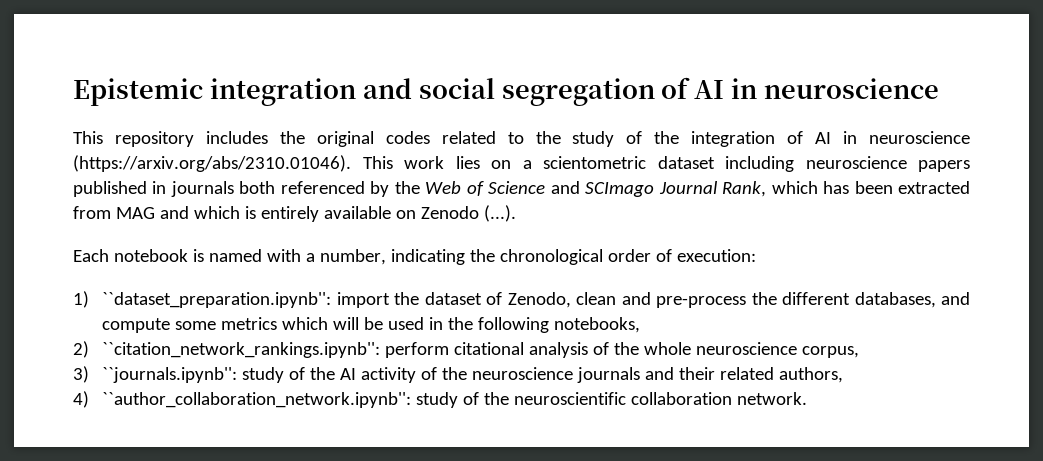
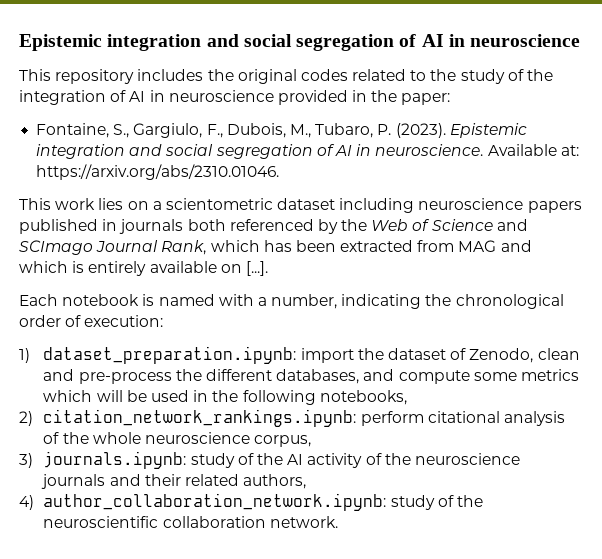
- This repository includes the original codes related to the study of the integration of AI in neuroscience (https://arxiv.org/abs/2310.01046). This work lies on a scientometric dataset including neuroscience papers published in journals both referenced by the Web of Science and SCImago Journal Rank, which has been extracted from MAG and which is entirely available on Zenodo (...).
+ This repository includes the original codes related to the study of the integration of AI in neuroscience provided in the paper:
+ Fontaine, S., Gargiulo, F., Dubois, M., Tubaro, P. (2023). Epistemic integration and social segregation of AI in neuroscience. Available at: https://arxiv.org/abs/2310.01046.
+ This work lies on a scientometric dataset including neuroscience papers published in journals both referenced by the Web of Science and SCImago Journal Rank, which has been extracted from MAG and which is entirely available on [...].
- 1) ``dataset_preparation.ipynb'': import the dataset of Zenodo, clean and pre-process the different databases, and compute some metrics which will be used in the following notebooks,
+ 1) dataset_preparation.ipynb: import the dataset of Zenodo, clean and pre-process the different databases, and compute some metrics which will be used in the following notebooks,
- 2) ``citation_network_rankings.ipynb'': perform citational analysis of the whole neuroscience corpus,
+ 2) citation_network_rankings.ipynb: perform citational analysis of the whole neuroscience corpus,
- 3) ``journals.ipynb'': study of the AI activity of the neuroscience journals and their related authors,
+ 3) journals.ipynb: study of the AI activity of the neuroscience journals and their related authors,
- 4) ``author_collaboration_network.ipynb'': study of the neuroscientific collaboration network.
+ 4) author_collaboration_network.ipynb: study of the neuroscientific collaboration network.

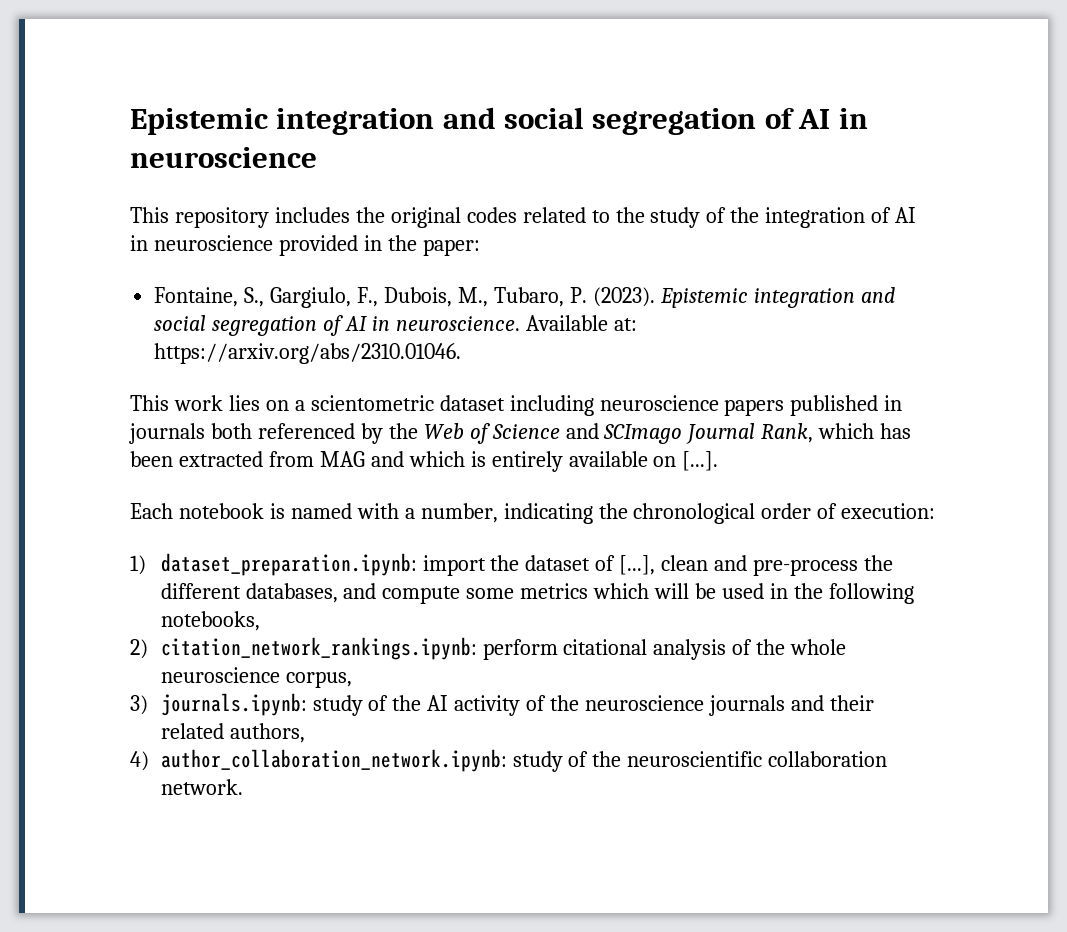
- 1) dataset_preparation.ipynb: import the dataset of Zenodo, clean and pre-process the different databases, and compute some metrics which will be used in the following notebooks,
+ 1) dataset_preparation.ipynb: import the dataset of [...], clean and pre-process the different databases, and compute some metrics which will be used in the following notebooks,

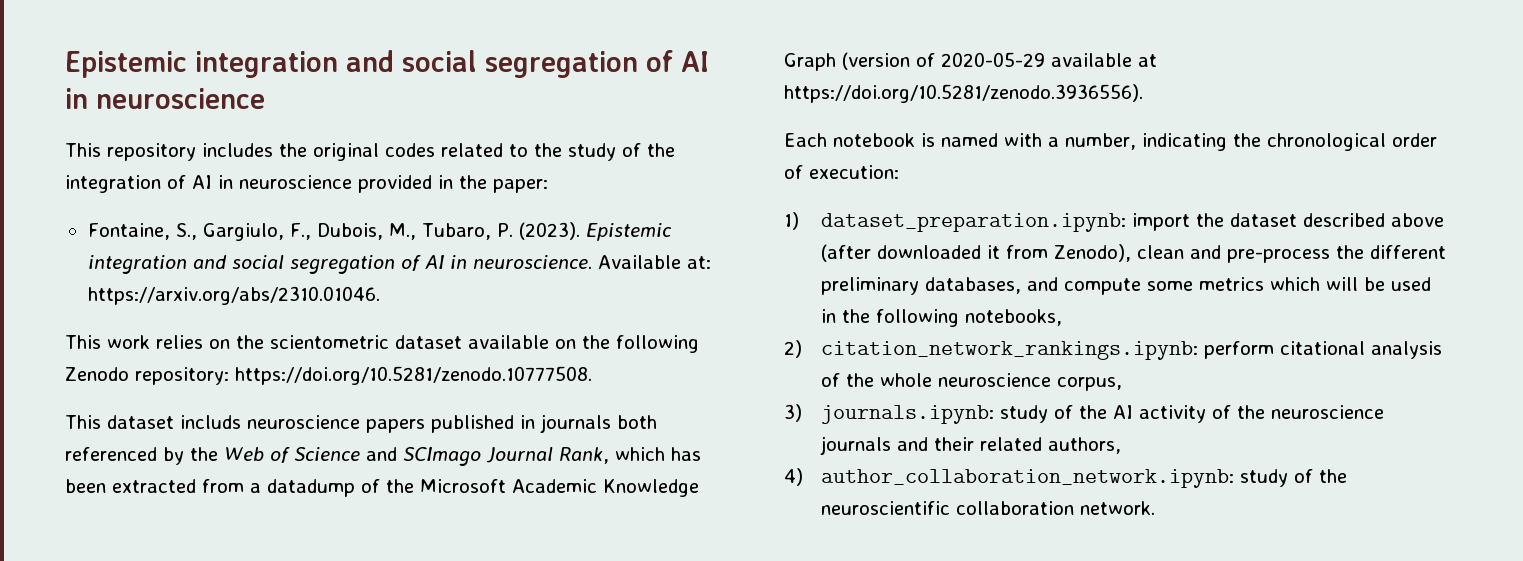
- This work lies on a scientometric dataset including neuroscience papers published in journals both referenced by the Web of Science and SCImago Journal Rank, which has been extracted from MAG and which is entirely available on [...].
+ This work relies on the scientometric dataset available on the following Zenodo repository: https://doi.org/10.5281/zenodo.10777508.
+ This dataset includs neuroscience papers published in journals both referenced by the Web of Science and SCImago Journal Rank, which has been extracted from a datadump of the Microsoft Academic Knowledge Graph (version of 2020-05-29 available at https://doi.org/10.5281/zenodo.3936556).
- 1) dataset_preparation.ipynb: import the dataset of [...], clean and pre-process the different databases, and compute some metrics which will be used in the following notebooks,
+ 1) dataset_preparation.ipynb: import the dataset described above (after downloaded it from Zenodo), clean and pre-process the different preliminary databases, and compute some metrics which will be used in the following notebooks,

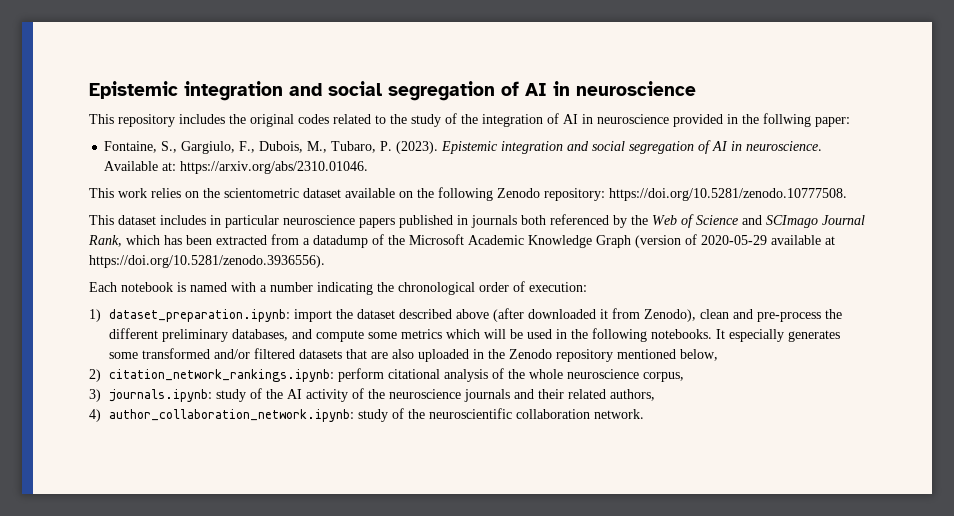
- This repository includes the original codes related to the study of the integration of AI in neuroscience provided in the paper:
+ This repository includes the original codes related to the study of the integration of AI in neuroscience provided in the follwing paper:
- This dataset includs neuroscience papers published in journals both referenced by the Web of Science and SCImago Journal Rank, which has been extracted from a datadump of the Microsoft Academic Knowledge Graph (version of 2020-05-29 available at https://doi.org/10.5281/zenodo.3936556).
+ This dataset includes in particular neuroscience papers published in journals both referenced by the Web of Science and SCImago Journal Rank, which has been extracted from a datadump of the Microsoft Academic Knowledge Graph (version of 2020-05-29 available at https://doi.org/10.5281/zenodo.3936556).
- Each notebook is named with a number, indicating the chronological order of execution:
+ Each notebook is named with a number indicating the chronological order of execution:
- 1) dataset_preparation.ipynb: import the dataset described above (after downloaded it from Zenodo), clean and pre-process the different preliminary databases, and compute some metrics which will be used in the following notebooks,
+ 1) dataset_preparation.ipynb: import the dataset described above (after downloaded it from Zenodo), clean and pre-process the different preliminary databases, and compute some metrics which will be used in the following notebooks. It especially generates some transformed and/or filtered datasets that are also uploaded in the Zenodo repository mentioned below,

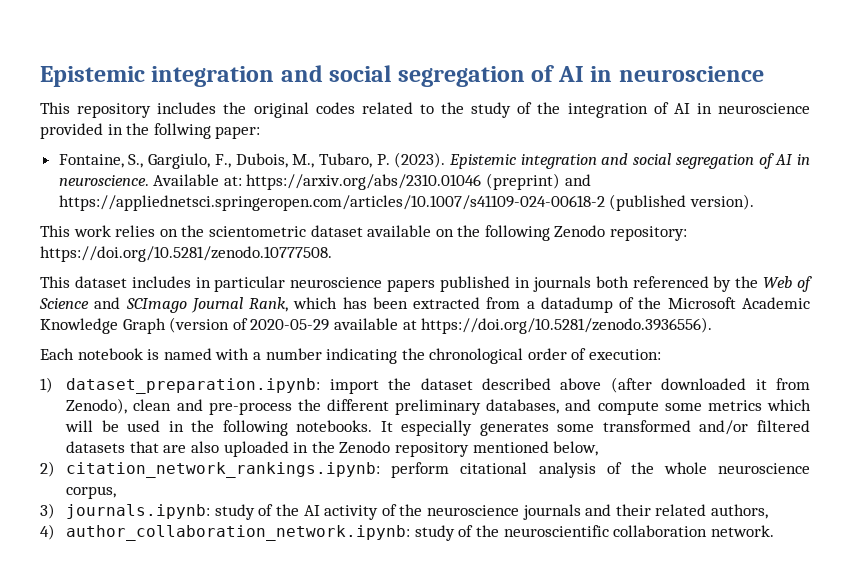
- Available at: https://arxiv.org/abs/2310.01046.
+ Available at: https://arxiv.org/abs/2310.01046 (preprint) and https://appliednetsci.springeropen.com/articles/10.1007/s41109-024-00618-2 (published version).

